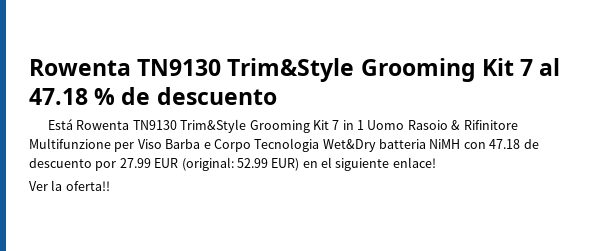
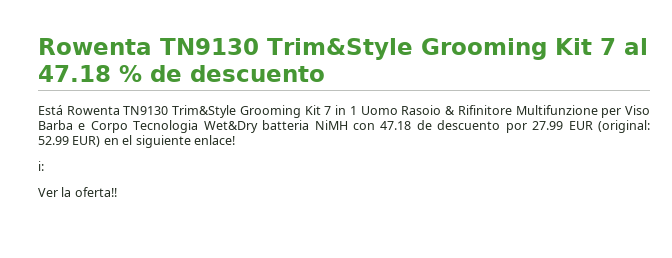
+ ℹ:

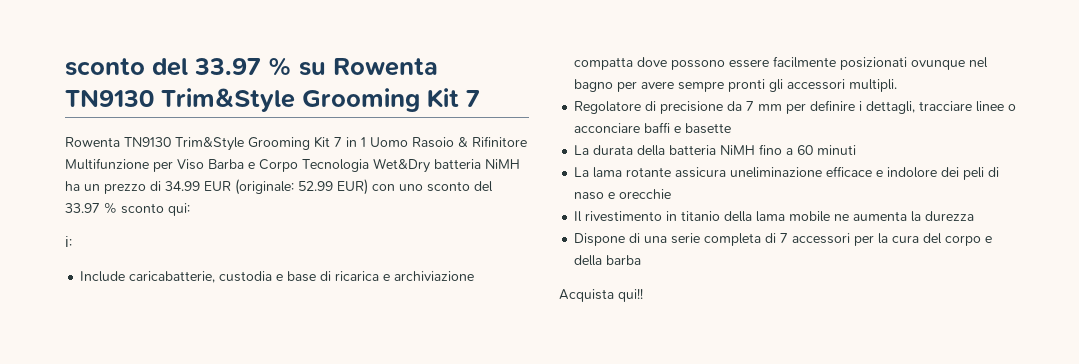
- Rowenta TN9130 Trim&Style Grooming Kit 7 al 47.18 % de descuento
- Está Rowenta TN9130 Trim&Style Grooming Kit 7 in 1 Uomo Rasoio & Rifinitore Multifunzione per Viso Barba e Corpo Tecnologia Wet&Dry batteria NiMH con 47.18 de descuento por 27.99 EUR (original: 52.99 EUR) en el siguiente enlace!
+ sconto del 33.97 % su Rowenta TN9130 Trim&Style Grooming Kit 7
+ Rowenta TN9130 Trim&Style Grooming Kit 7 in 1 Uomo Rasoio & Rifinitore Multifunzione per Viso Barba e Corpo Tecnologia Wet&Dry batteria NiMH ha un prezzo di 34.99 EUR (originale: 52.99 EUR) con uno sconto del 33.97 % sconto qui:
  ℹ:
- Ver la oferta!!
+ Include caricabatterie, custodia e base di ricarica e archiviazione compatta dove possono essere facilmente posizionati ovunque nel bagno per avere sempre pronti gli accessori multipli.
+ Regolatore di precisione da 7 mm per definire i dettagli, tracciare linee o acconciare baffi e basette
+ La durata della batteria NiMH fino a 60 minuti
+ La lama rotante assicura uneliminazione efficace e indolore dei peli di naso e orecchie
+ Il rivestimento in titanio della lama mobile ne aumenta la durezza
+ Dispone di una serie completa di 7 accessori per la cura del corpo e della barba
+ Acquista qui!!

